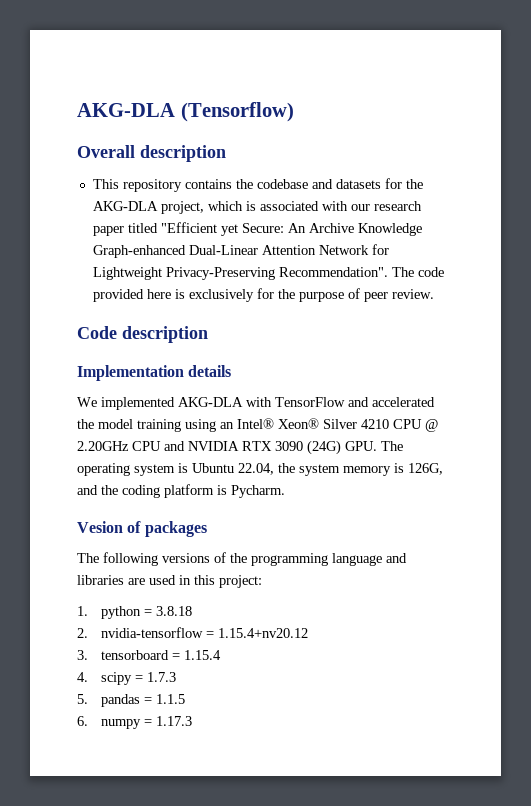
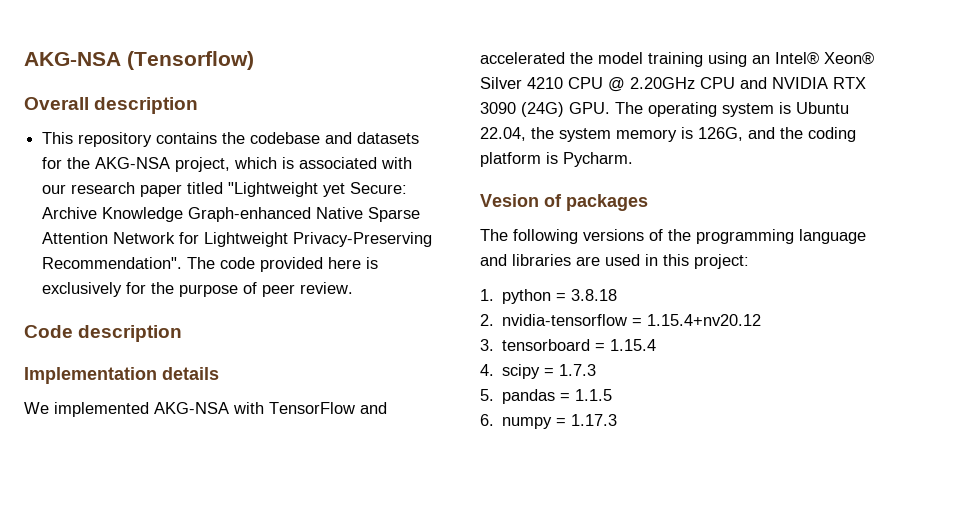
- AKG-DLA (Tensorflow)
+ AKG-NSA (Tensorflow)
- This repository contains the codebase and datasets for the AKG-DLA project, which is associated with our research paper titled "Efficient yet Secure: An Archive Knowledge Graph-enhanced Dual-Linear Attention Network for Lightweight Privacy-Preserving Recommendation".
+ This repository contains the codebase and datasets for the AKG-NSA project, which is associated with our research paper titled "Lightweight yet Secure: Archive Knowledge Graph-enhanced Native Sparse Attention Network for Lightweight Privacy-Preserving Recommendation".
- We implemented AKG-DLA with TensorFlow and accelerated the model training using an Intel® Xeon® Silver 4210 CPU @ 2.20GHz CPU and NVIDIA RTX 3090 (24G) GPU. The operating system is Ubuntu 22.04, the system memory is 126G, and the coding platform is Pycharm.
+ We implemented AKG-NSA with TensorFlow and accelerated the model training using an Intel® Xeon® Silver 4210 CPU @ 2.20GHz CPU and NVIDIA RTX 3090 (24G) GPU. The operating system is Ubuntu 22.04, the system memory is 126G, and the coding platform is Pycharm.

